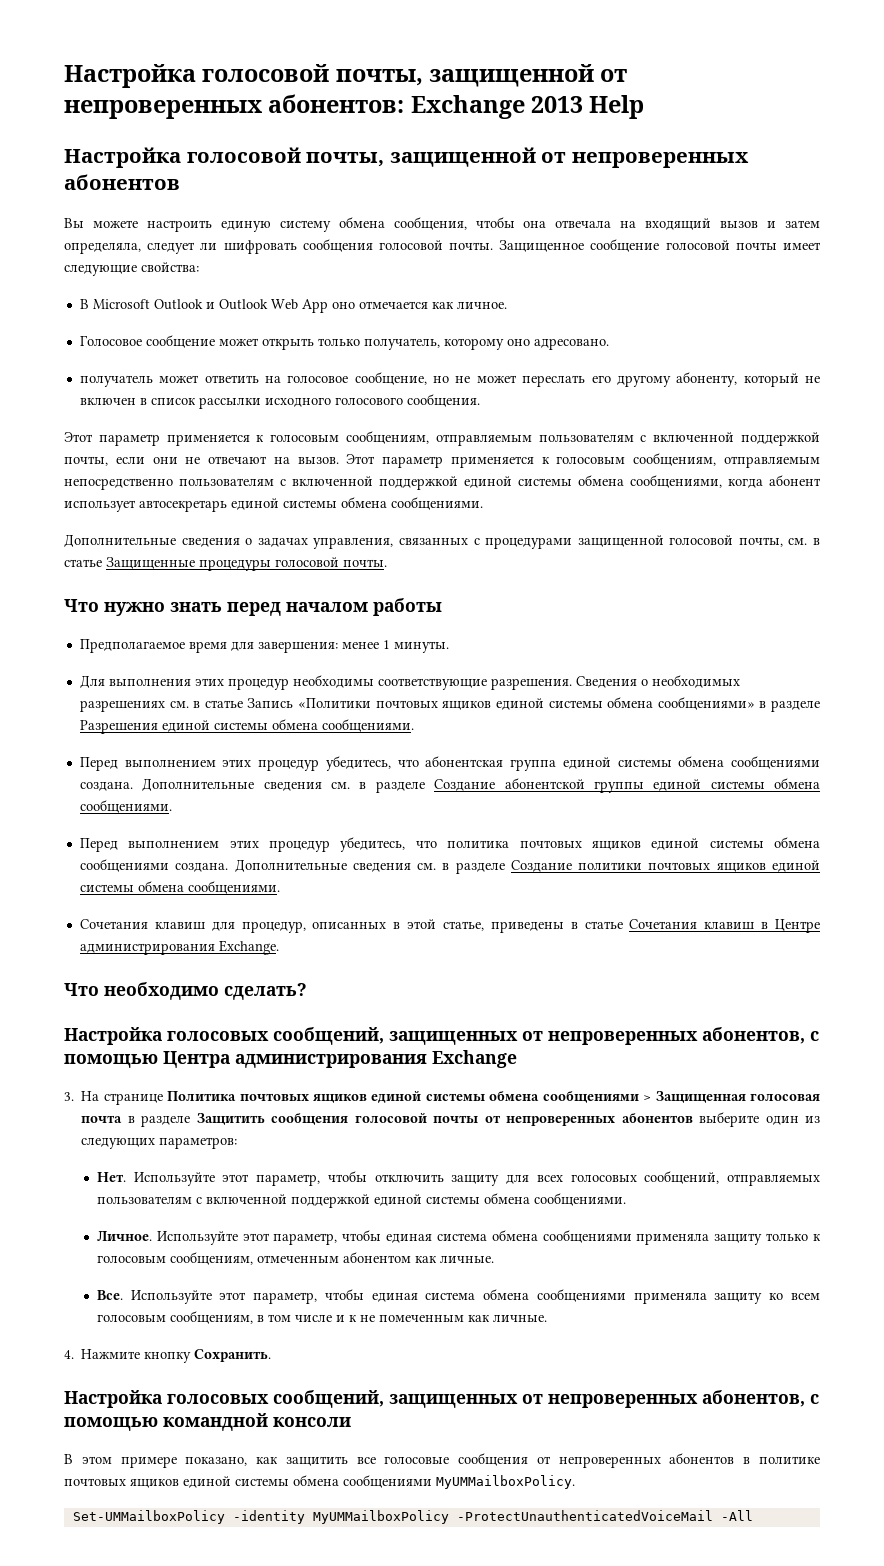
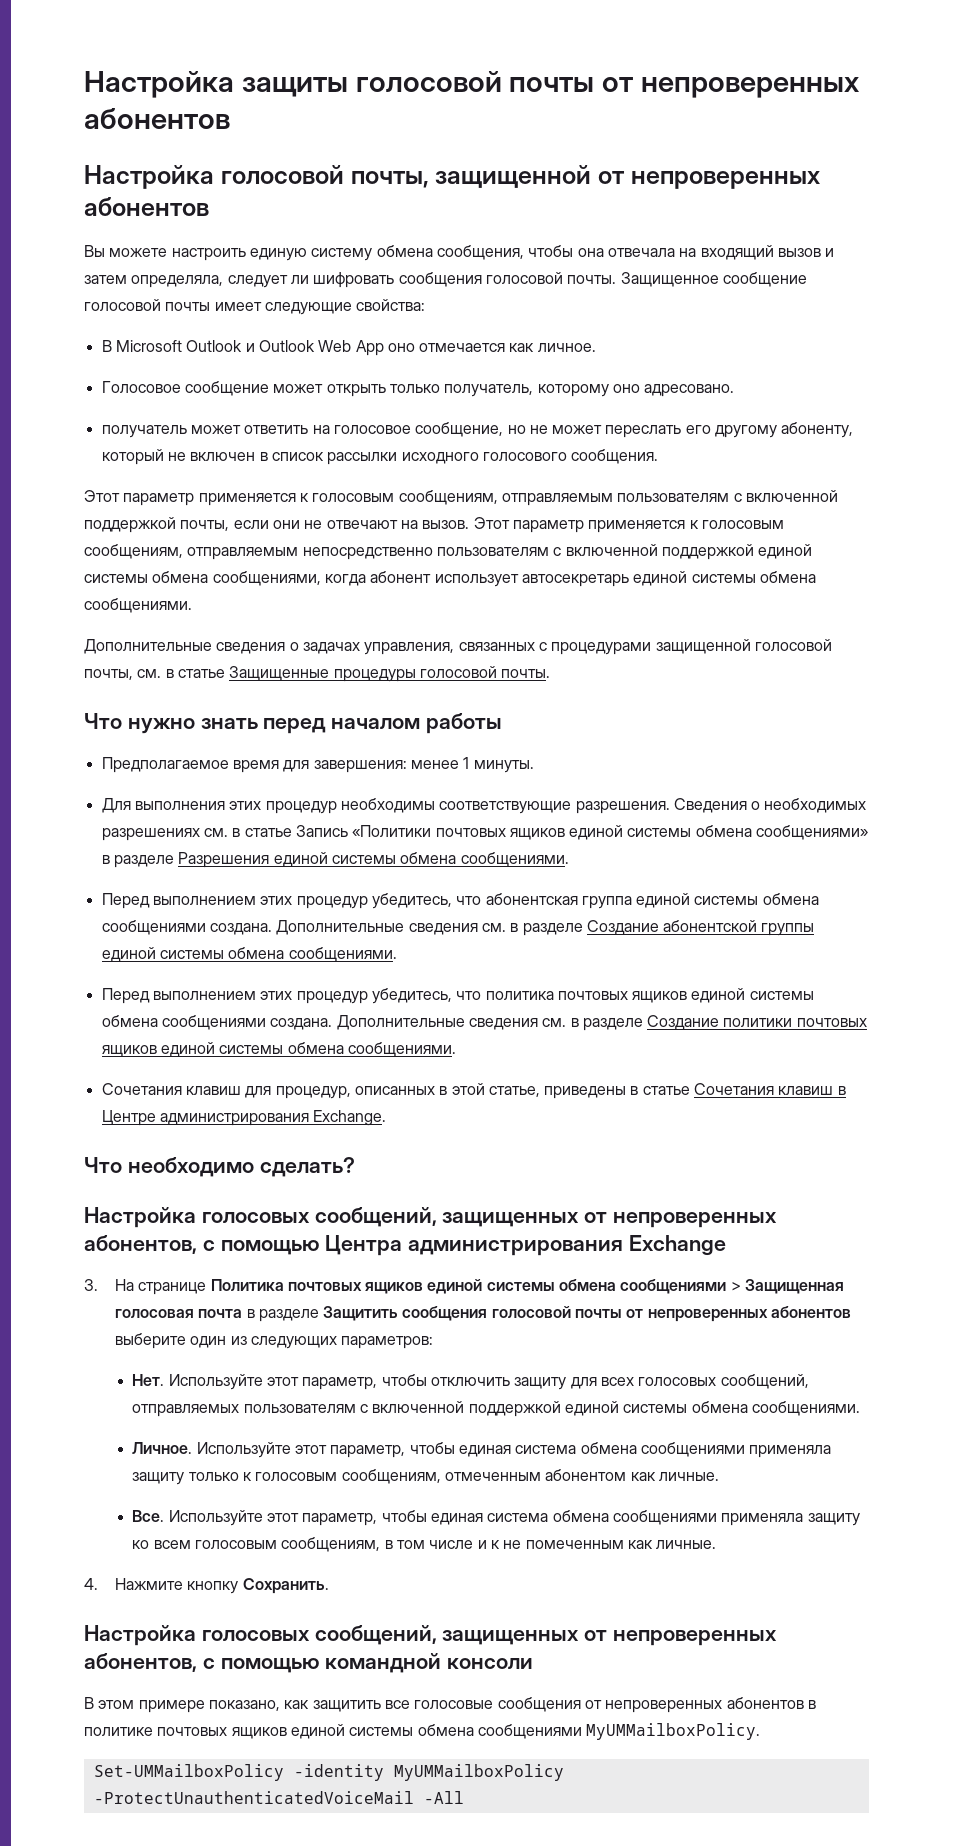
- Настройка голосовой почты, защищенной от непроверенных абонентов: Exchange 2013 Help
+ Настройка защиты голосовой почты от непроверенных абонентов

